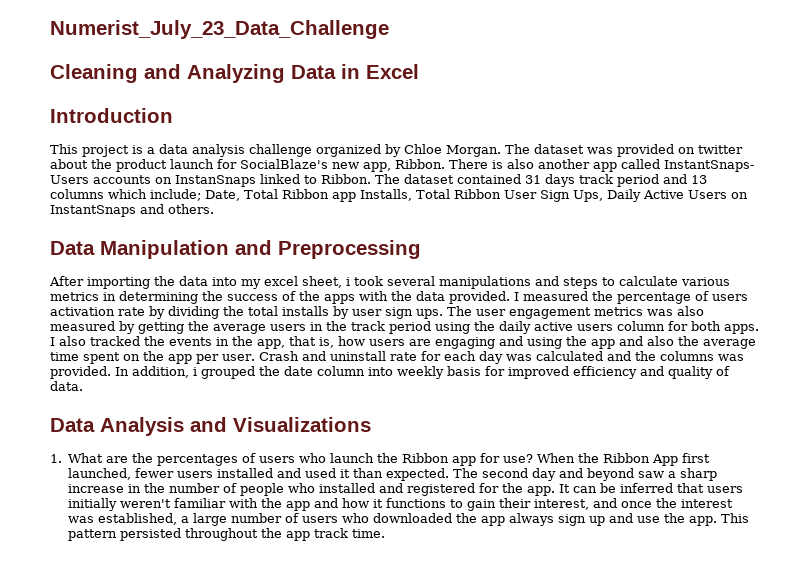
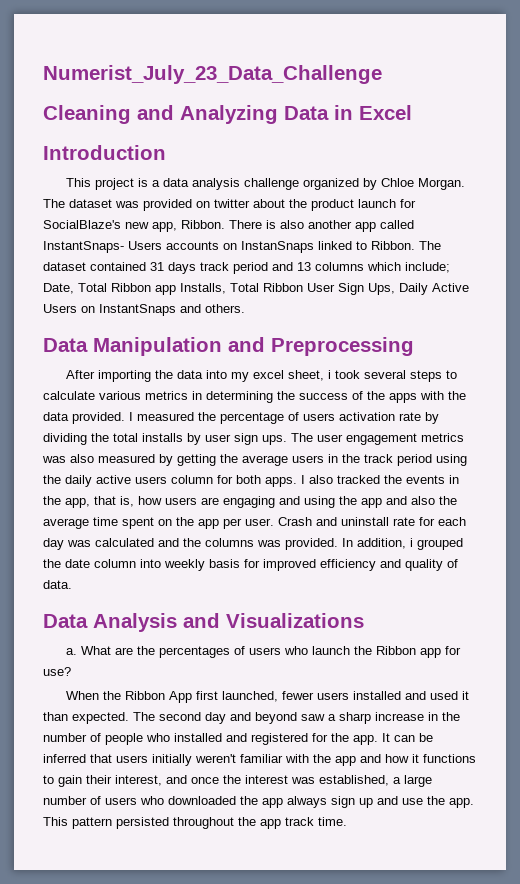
- After importing the data into my excel sheet, i took several manipulations and steps to calculate various metrics in determining the success of the apps with the data provided.
+ After importing the data into my excel sheet, i took several steps to calculate various metrics in determining the success of the apps with the data provided.
- 1. What are the percentages of users who launch the Ribbon app for use? When the Ribbon App first launched, fewer users installed and used it than expected.
+ a. What are the percentages of users who launch the Ribbon app for use?
+ When the Ribbon App first launched, fewer users installed and used it than expected.

